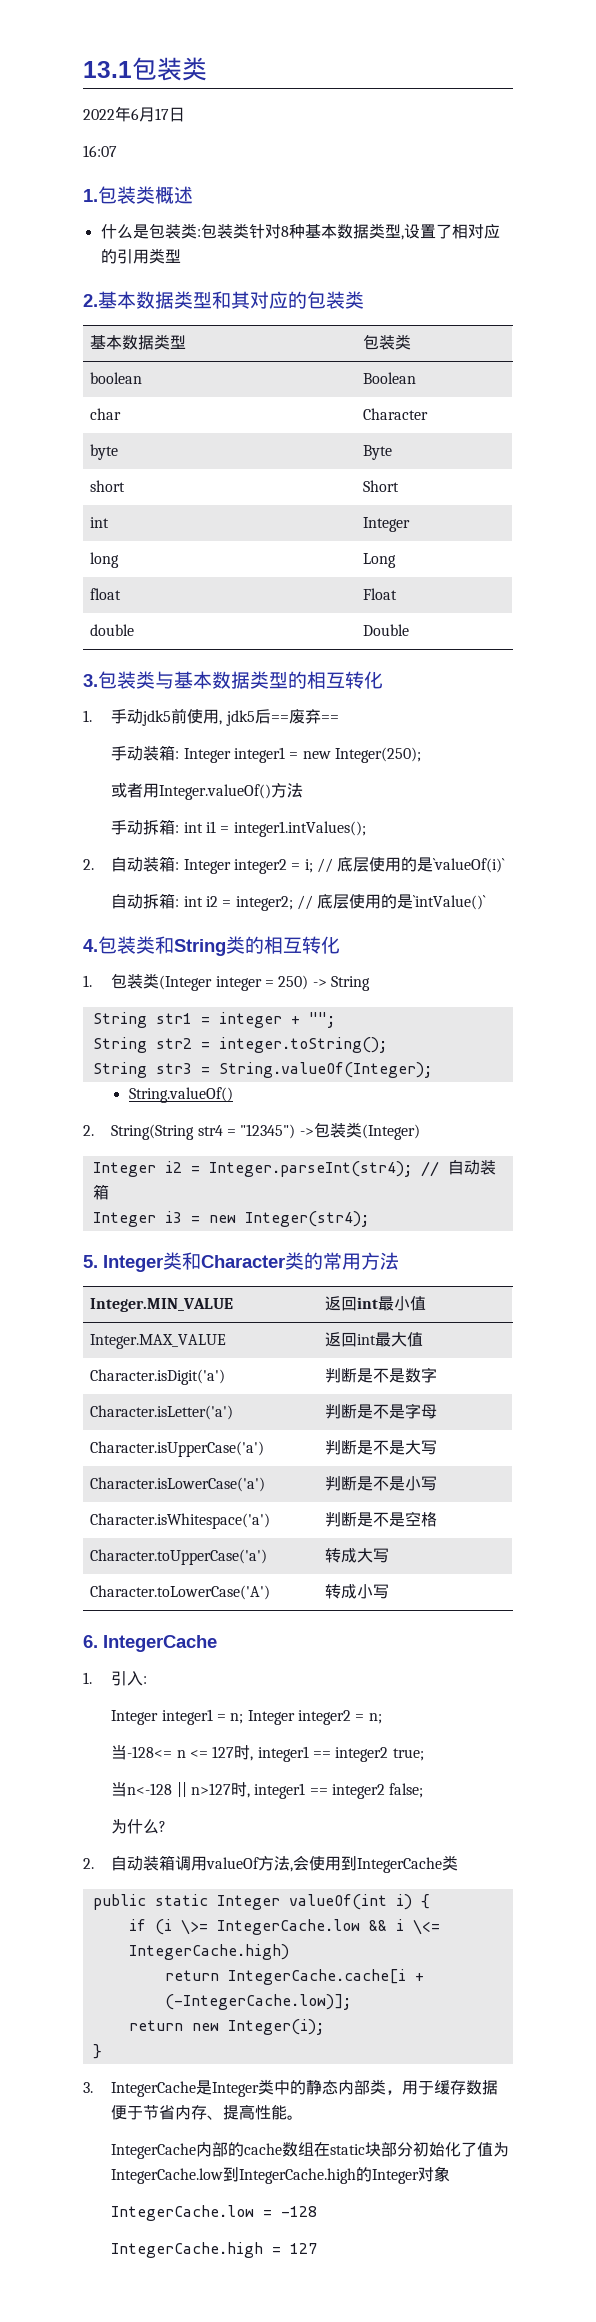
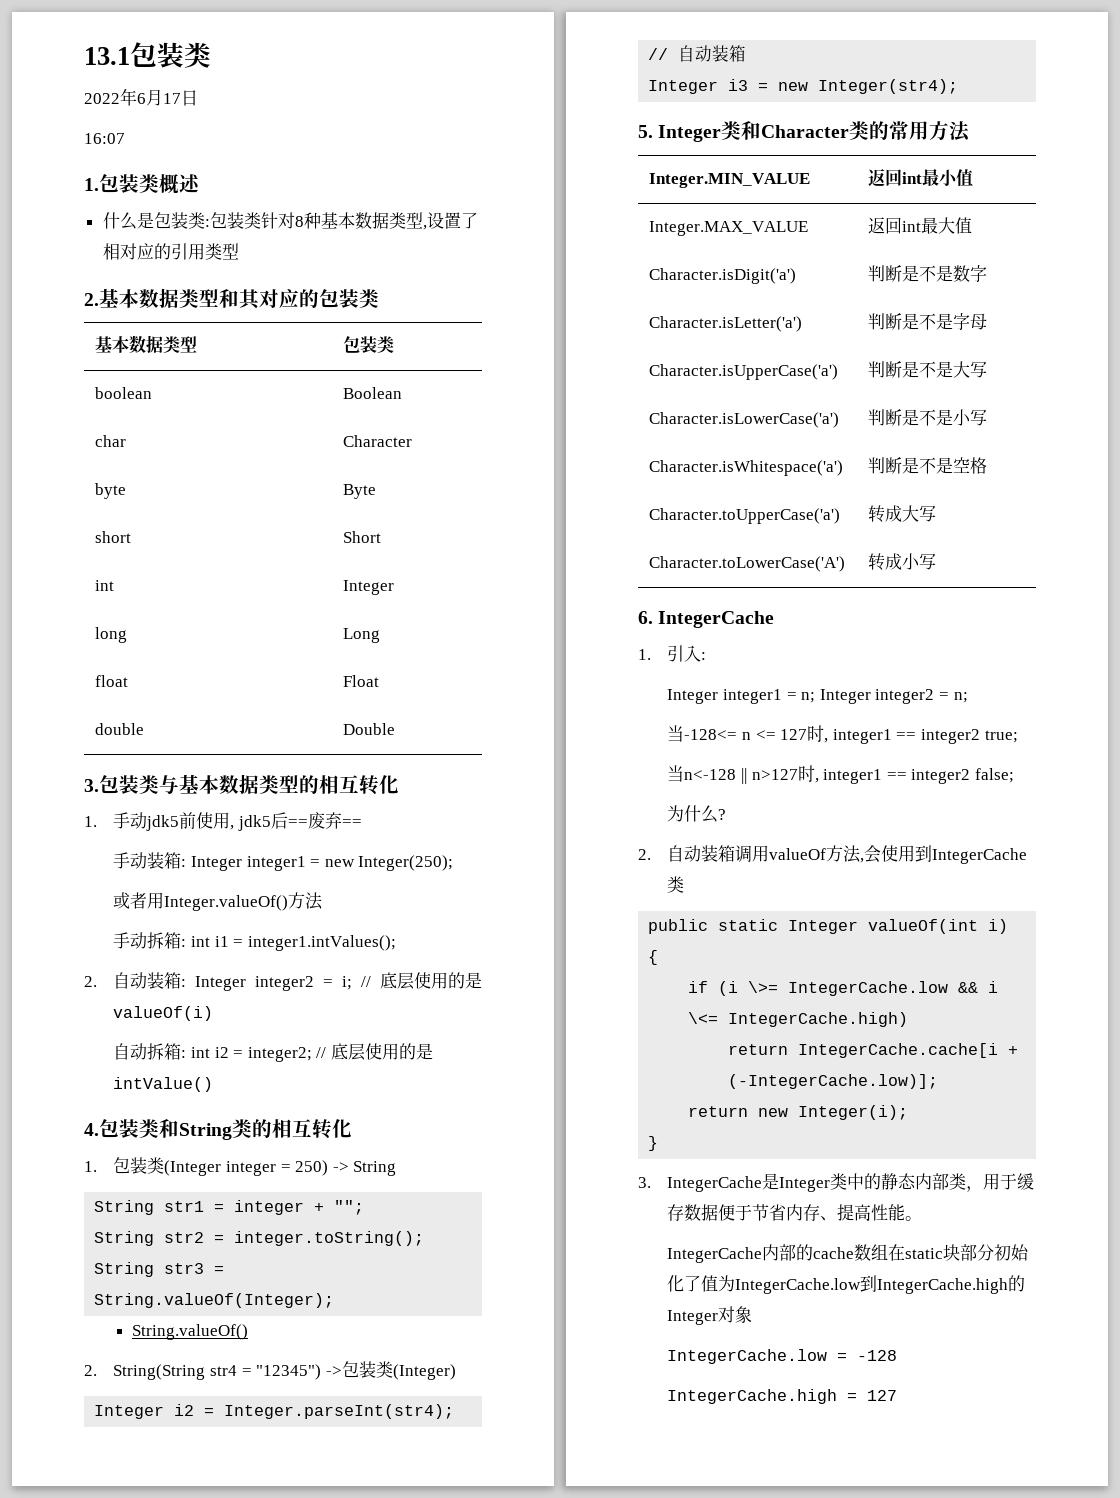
- 2.自动装箱: Integer integer2 = i; // 底层使用的是`valueOf(i)`
+ 2.自动装箱: Integer integer2 = i; // 底层使用的是valueOf(i)
- 自动拆箱: int i2 = integer2; // 底层使用的是`intValue()`
+ 自动拆箱: int i2 = integer2; // 底层使用的是intValue()

